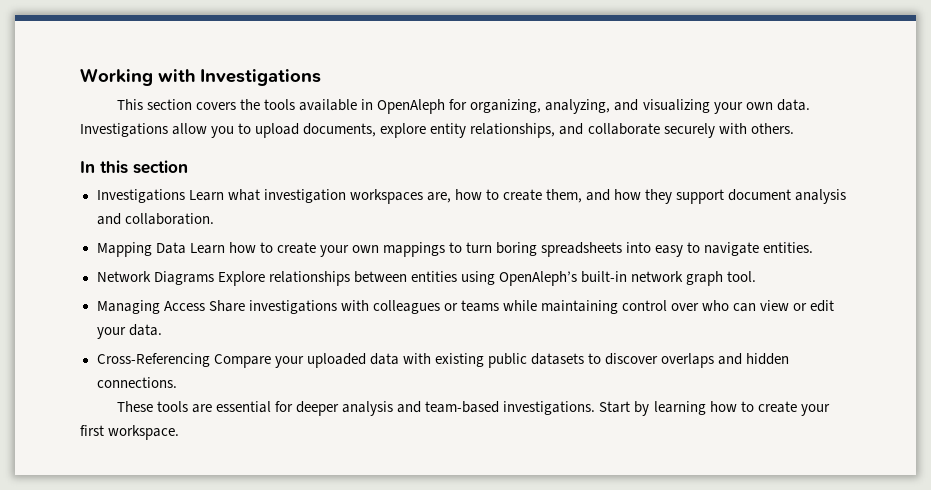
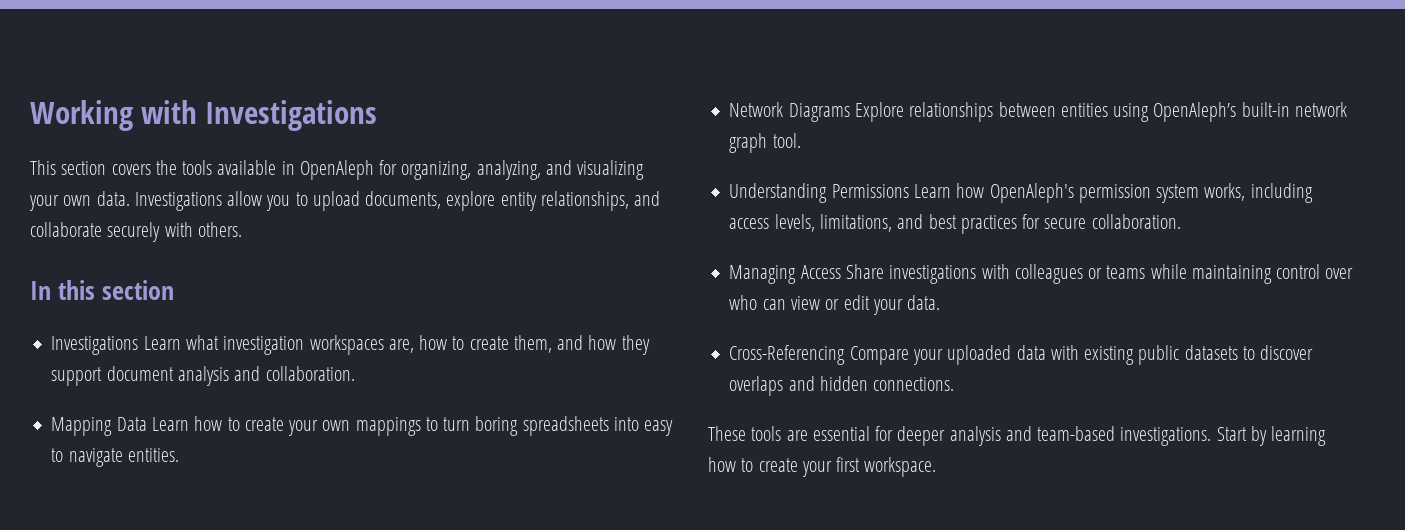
+ Understanding Permissions Learn how OpenAleph's permission system works, including access levels, limitations, and best practices for secure collaboration.

